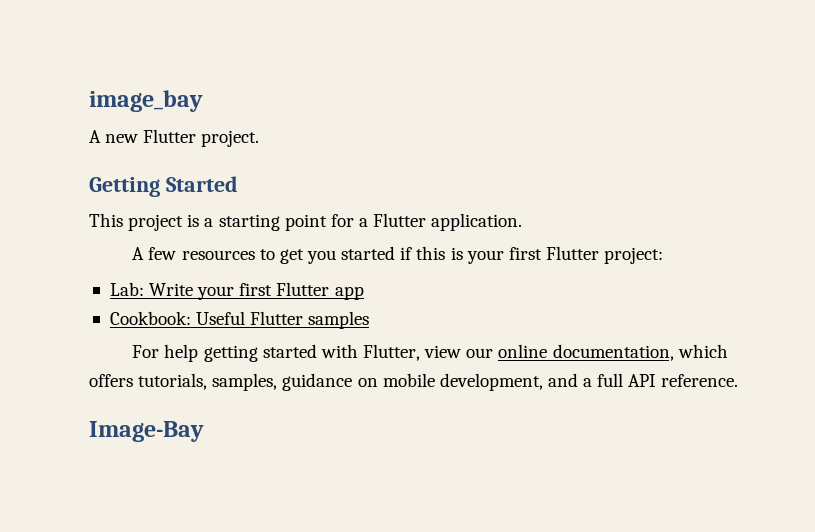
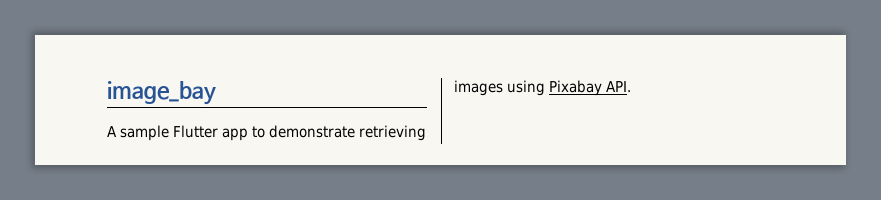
- A new Flutter project.
- Getting Started
- This project is a starting point for a Flutter application.
- A few resources to get you started if this is your first Flutter project:
- Lab: Write your first Flutter app
- Cookbook: Useful Flutter samples
- For help getting started with Flutter, view our online documentation, which offers tutorials, samples, guidance on mobile development, and a full API reference.
- Image-Bay
+ A sample Flutter app to demonstrate retrieving images using Pixabay API.

